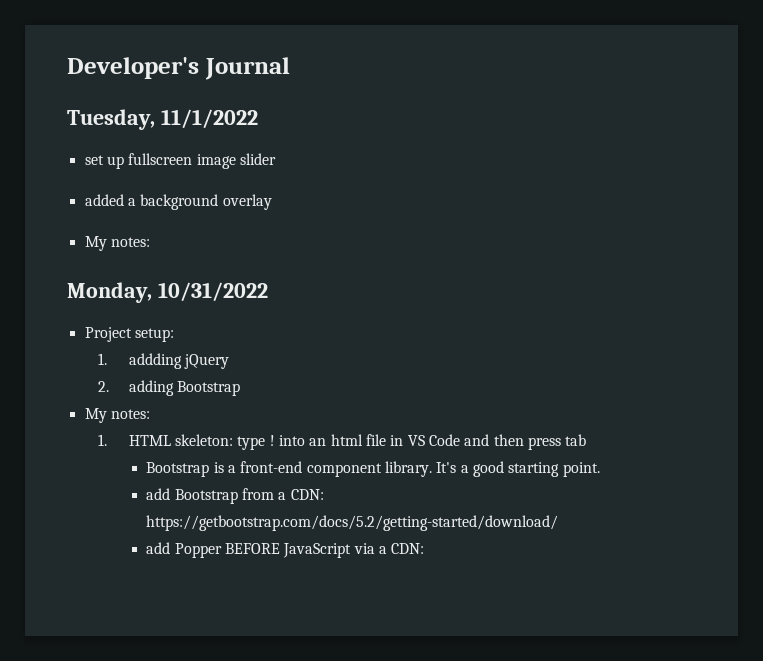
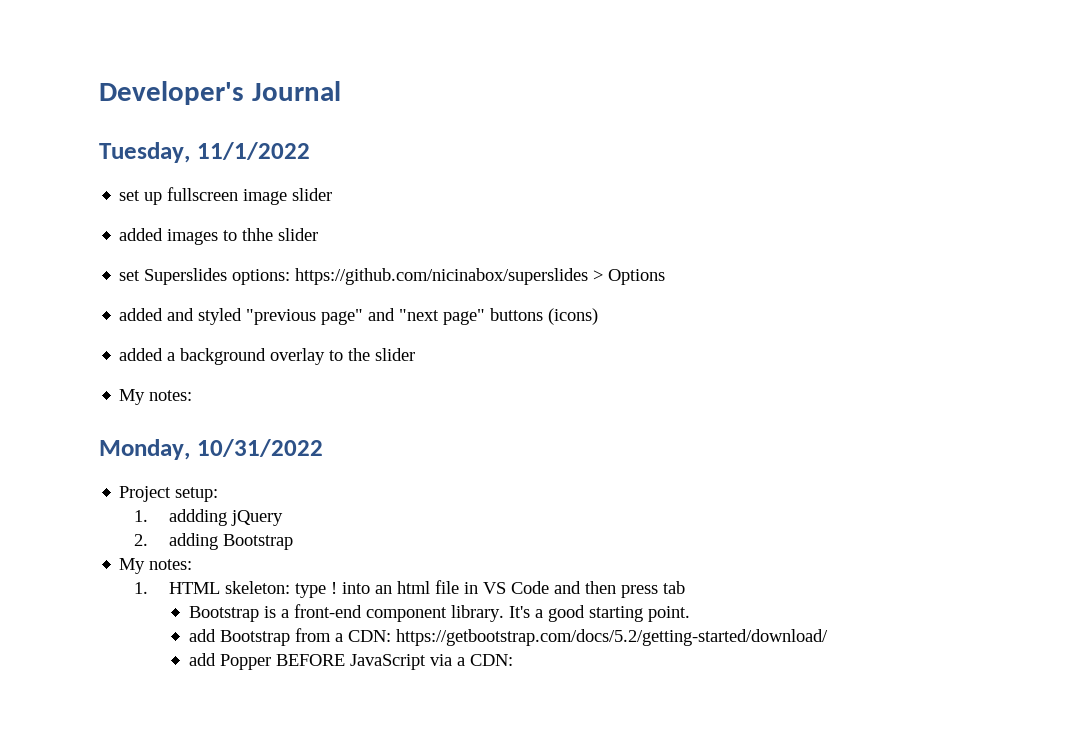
+ added images to thhe slider
+ set Superslides options: https://github.com/nicinabox/superslides > Options
+ added and styled "previous page" and "next page" buttons (icons)
- added a background overlay
+ added a background overlay to the slider

